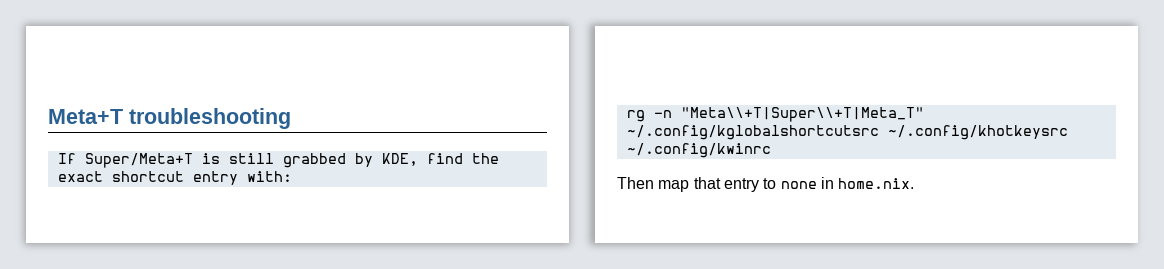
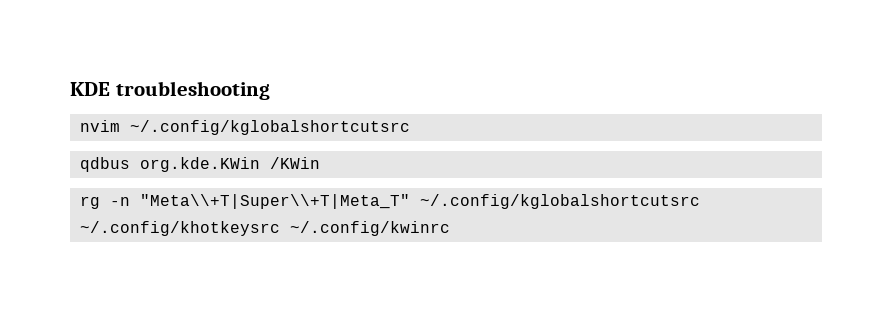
- Meta+T troubleshooting
+ KDE troubleshooting
- If Super/Meta+T is still grabbed by KDE, find the exact shortcut entry with:
+ nvim ~/.config/kglobalshortcutsrc
+ qdbus org.kde.KWin /KWin
- Then map that entry to none in home.nix.

